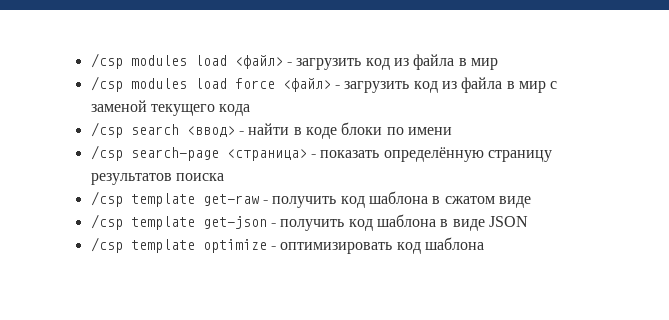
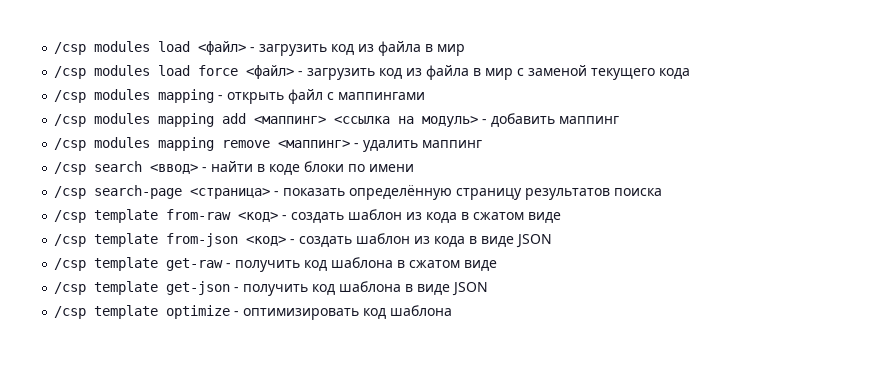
+ /csp modules mapping - открыть файл с маппингами
+ /csp modules mapping add <маппинг> <ссылка на модуль> - добавить маппинг
+ /csp modules mapping remove <маппинг> - удалить маппинг
+ /csp template from-raw <код> - создать шаблон из кода в сжатом виде
+ /csp template from-json <код> - создать шаблон из кода в виде JSON

